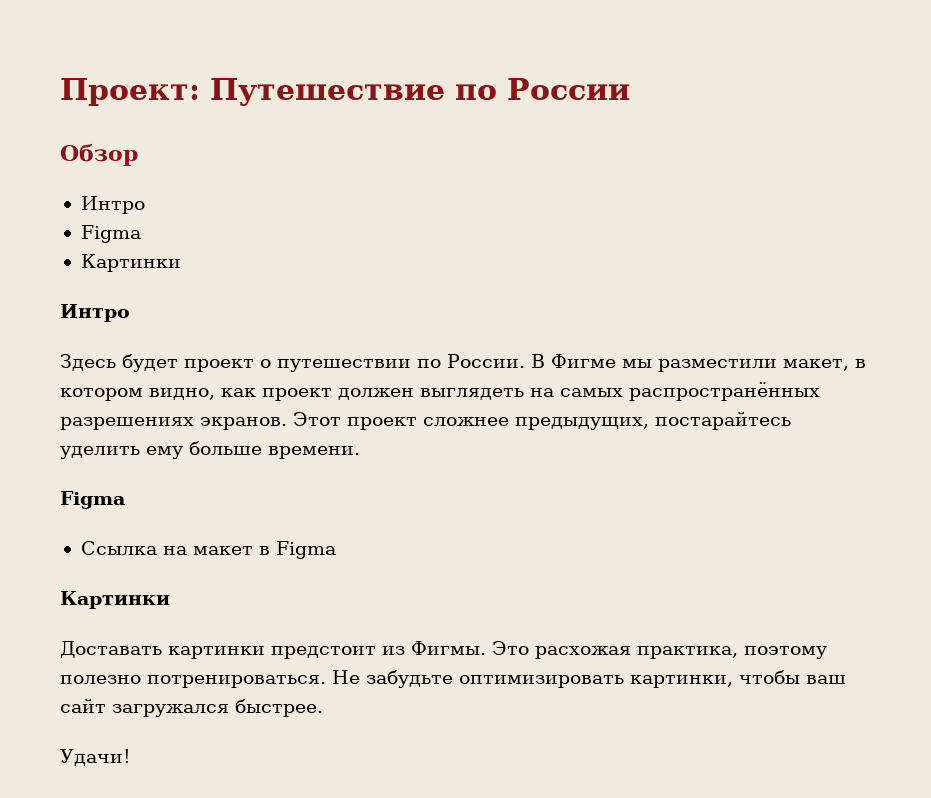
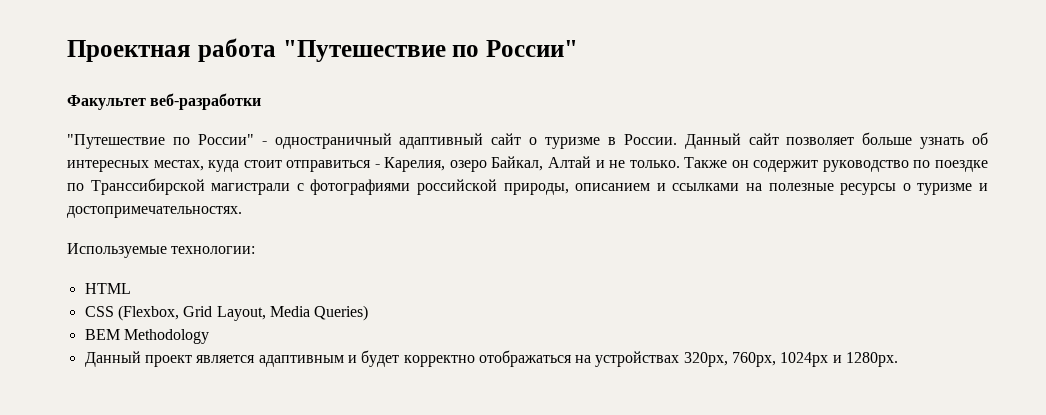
- Проект: Путешествие по России
- Обзор
- Интро
- Figma
- Картинки
- Интро
- Здесь будет проект о путешествии по России. В Фигме мы разместили макет, в котором видно, как проект должен выглядеть на самых распространённых разрешениях экранов. Этот проект сложнее предыдущих, постарайтесь уделить ему больше времени.
- Figma
- Ссылка на макет в Figma
- Картинки
- Доставать картинки предстоит из Фигмы. Это расхожая практика, поэтому полезно потренироваться. Не забудьте оптимизировать картинки, чтобы ваш сайт загружался быстрее.
- Удачи!
+ Проектная работа "Путешествие по России"
+ Факультет веб-разработки
+ "Путешествие по России" - одностраничный адаптивный сайт о туризме в России. Данный сайт позволяет больше узнать об интересных местах, куда стоит отправиться - Карелия, озеро Байкал, Алтай и не только. Также он содержит руководство по поездке по Транссибирской магистрали с фотографиями российской природы, описанием и ссылками на полезные ресурсы о туризме и достопримечательностях.
+ Используемые технологии:
+ HTML
+ CSS (Flexbox, Grid Layout, Media Queries)
+ BEM Methodology
+ Данный проект является адаптивным и будет корректно отображаться на устройствах 320px, 760px, 1024px и 1280px.

